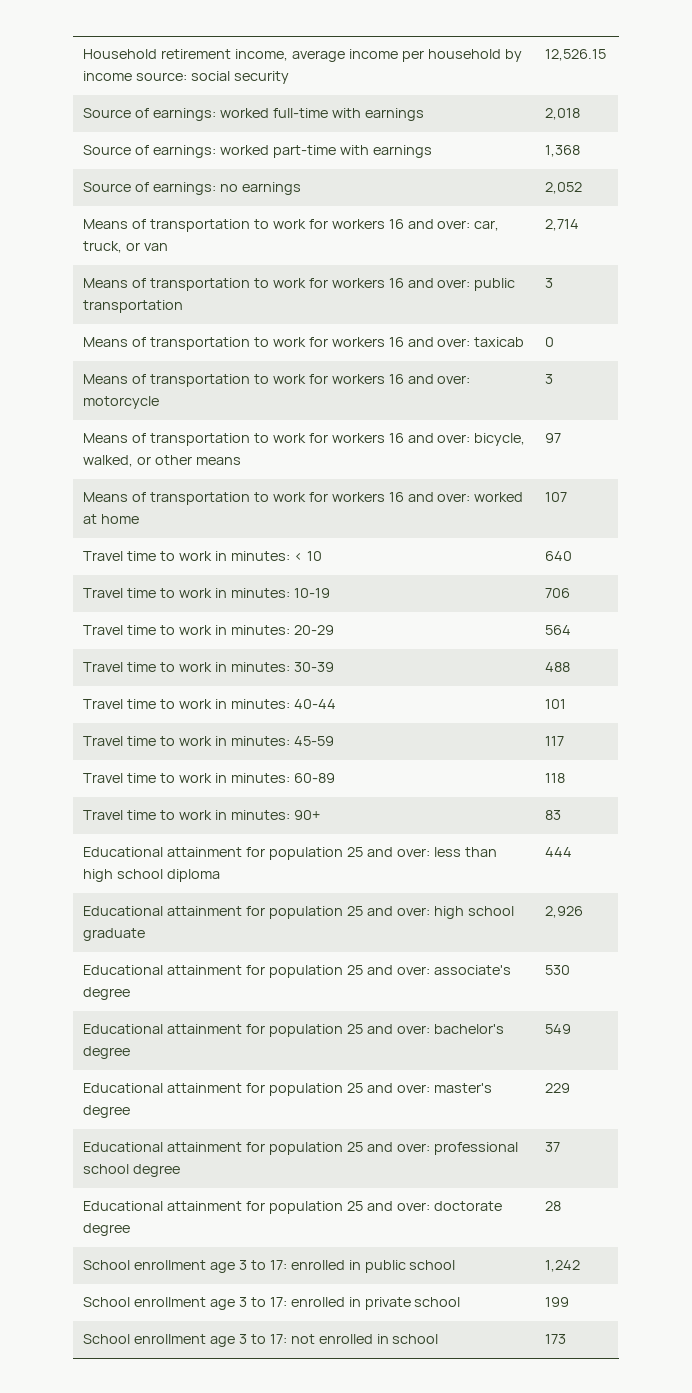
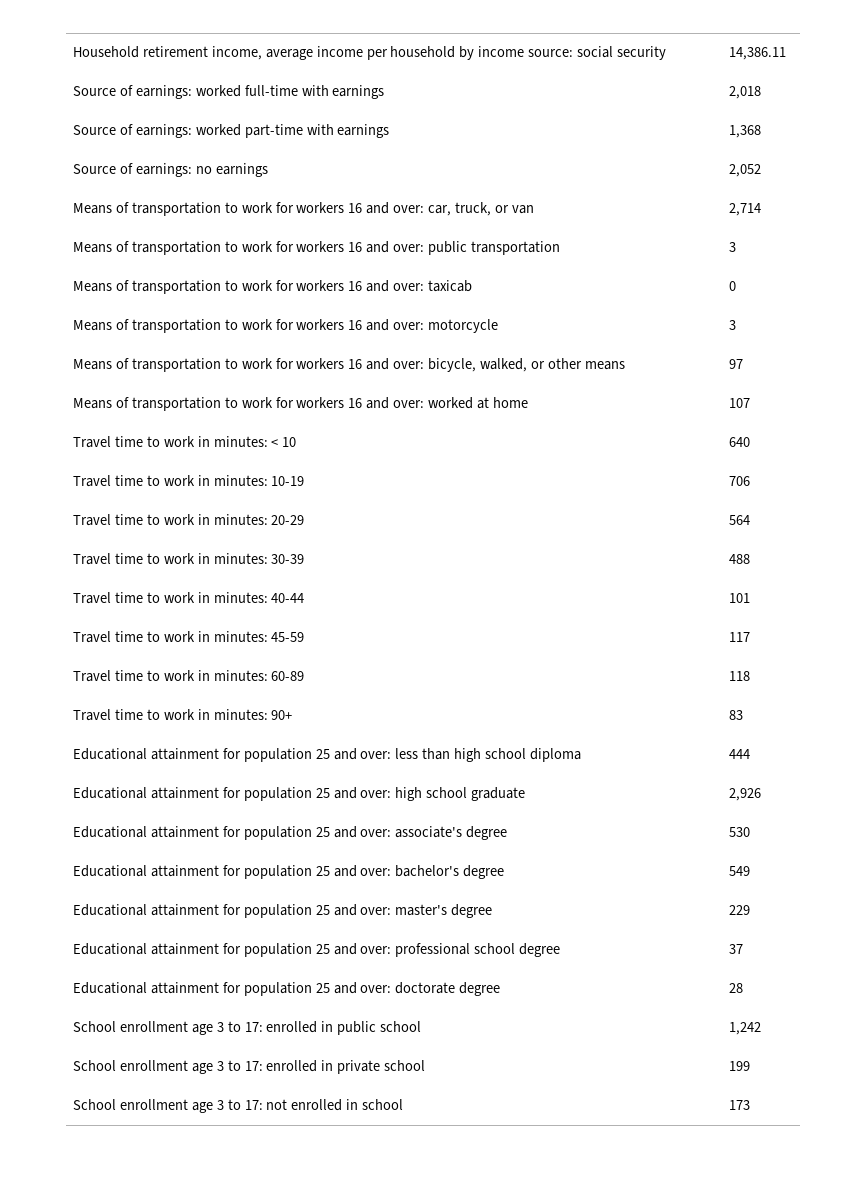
- Household retirement income, average income per household by income source: social security | 12,526.15
+ Household retirement income, average income per household by income source: social security | 14,386.11

